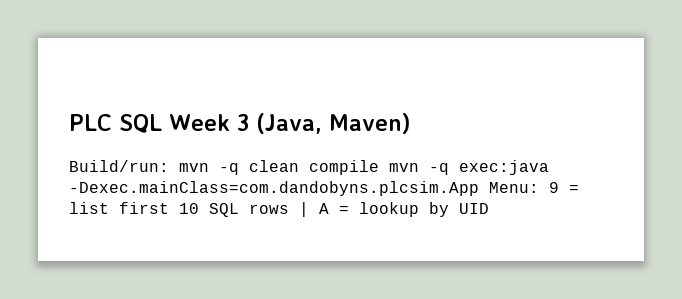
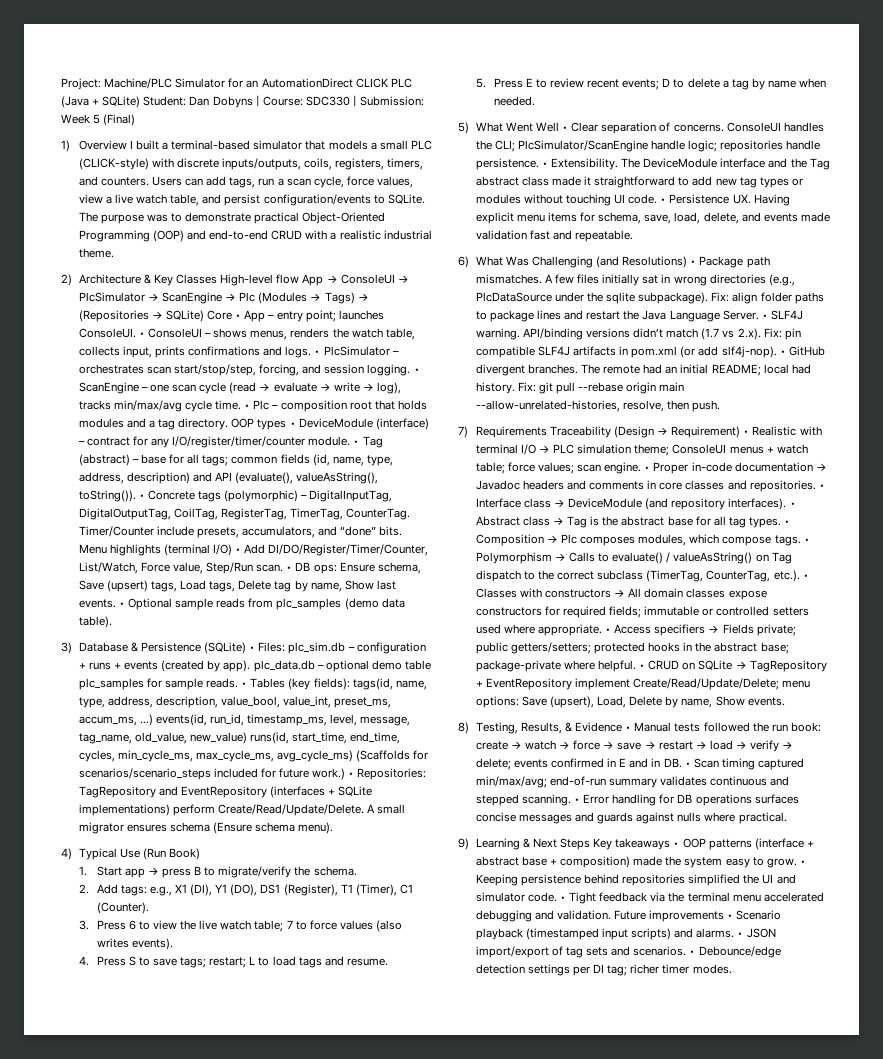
- PLC SQL Week 3 (Java, Maven)
- Build/run: mvn -q clean compile mvn -q exec:java -Dexec.mainClass=com.dandobyns.plcsim.App Menu: 9 = list first 10 SQL rows | A = lookup by UID
+ Project: Machine/PLC Simulator for an AutomationDirect CLICK PLC (Java + SQLite) Student: Dan Dobyns | Course: SDC330 | Submission: Week 5 (Final)
+ 1) Overview I built a terminal-based simulator that models a small PLC (CLICK-style) with discrete inputs/outputs, coils, registers, timers, and counters. Users can add tags, run a scan cycle, force values, view a live watch table, and persist configuration/events to SQLite. The purpose was to demonstrate practical Object-Oriented Programming (OOP) and end-to-end CRUD with a realistic industrial theme.
+ 2) Architecture & Key Classes High-level flow App → ConsoleUI → PlcSimulator → ScanEngine → Plc (Modules → Tags) → (Repositories → SQLite) Core • App – entry point; launches ConsoleUI. • ConsoleUI – shows menus, renders the watch table, collects input, prints confirmations and logs. • PlcSimulator – orchestrates scan start/stop/step, forcing, and session logging. • ScanEngine – one scan cycle (read → evaluate → write → log), tracks min/max/avg cycle time. • Plc – composition root that holds modules and a tag directory. OOP types • DeviceModule (interface) – contract for any I/O/register/timer/counter module. • Tag (abstract) – base for all tags; common fields (id, name, type, address, description) and API (evaluate(), valueAsString(), toString()). • Concrete tags (polymorphic) – DigitalInputTag, DigitalOutputTag, CoilTag, RegisterTag, TimerTag, CounterTag. Timer/Counter include presets, accumulators, and “done” bits. Menu highlights (terminal I/O) • Add DI/DO/Register/Timer/Counter, List/Watch, Force value, Step/Run scan. • DB ops: Ensure schema, Save (upsert) tags, Load tags, Delete tag by name, Show last events. • Optional sample reads from plc_samples (demo data table).
+ 3) Database & Persistence (SQLite) • Files: plc_sim.db – configuration + runs + events (created by app). plc_data.db – optional demo table plc_samples for sample reads. • Tables (key fields): tags(id, name, type, address, description, value_bool, value_int, preset_ms, accum_ms, …) events(id, run_id, timestamp_ms, level, message, tag_name, old_value, new_value) runs(id, start_time, end_time, cycles, min_cycle_ms, max_cycle_ms, avg_cycle_ms) (Scaffolds for scenarios/scenario_steps included for future work.) • Repositories: TagRepository and EventRepository (interfaces + SQLite implementations) perform Create/Read/Update/Delete. A small migrator ensures schema (Ensure schema menu).
+ 4) Typical Use (Run Book)
+ 1. Start app → press B to migrate/verify the schema.
+ 2. Add tags: e.g., X1 (DI), Y1 (DO), DS1 (Register), T1 (Timer), C1 (Counter).
+ 3. Press 6 to view the live watch table; 7 to force values (also writes events).
+ 4. Press S to save tags; restart; L to load tags and resume.
+ 5. Press E to review recent events; D to delete a tag by name when needed.
+ 5) What Went Well • Clear separation of concerns. ConsoleUI handles the CLI; PlcSimulator/ScanEngine handle logic; repositories handle persistence. • Extensibility. The DeviceModule interface and the Tag abstract class made it straightforward to add new tag types or modules without touching UI code. • Persistence UX. Having explicit menu items for schema, save, load, delete, and events made validation fast and repeatable.
+ 6) What Was Challenging (and Resolutions) • Package path mismatches. A few files initially sat in wrong directories (e.g., PlcDataSource under the sqlite subpackage). Fix: align folder paths to package lines and restart the Java Language Server. • SLF4J warning. API/binding versions didn’t match (1.7 vs 2.x). Fix: pin compatible SLF4J artifacts in pom.xml (or add slf4j-nop). • GitHub divergent branches. The remote had an initial README; local had history. Fix: git pull --rebase origin main --allow-unrelated-histories, resolve, then push.
+ 7) Requirements Traceability (Design → Requirement) • Realistic with terminal I/O → PLC simulation theme; ConsoleUI menus + watch table; force values; scan engine. • Proper in-code documentation → Javadoc headers and comments in core classes and repositories. • Interface class → DeviceModule (and repository interfaces). • Abstract class → Tag is the abstract base for all tag types. • Composition → Plc composes modules, which compose tags. • Polymorphism → Calls to evaluate() / valueAsString() on Tag dispatch to the correct subclass (TimerTag, CounterTag, etc.). • Classes with constructors → All domain classes expose constructors for required fields; immutable or controlled setters used where appropriate. • Access specifiers → Fields private; public getters/setters; protected hooks in the abstract base; package-private where helpful. • CRUD on SQLite → TagRepository + EventRepository implement Create/Read/Update/Delete; menu options: Save (upsert), Load, Delete by name, Show events.
+ 8) Testing, Results, & Evidence • Manual tests followed the run book: create → watch → force → save → restart → load → verify → delete; events confirmed in E and in DB. • Scan timing captured min/max/avg; end-of-run summary validates continuous and stepped scanning. • Error handling for DB operations surfaces concise messages and guards against nulls where practical.
+ 9) Learning & Next Steps Key takeaways • OOP patterns (interface + abstract base + composition) made the system easy to grow. • Keeping persistence behind repositories simplified the UI and simulator code. • Tight feedback via the terminal menu accelerated debugging and validation. Future improvements • Scenario playback (timestamped input scripts) and alarms. • JSON import/export of tag sets and scenarios. • Debounce/edge detection settings per DI tag; richer timer modes.

